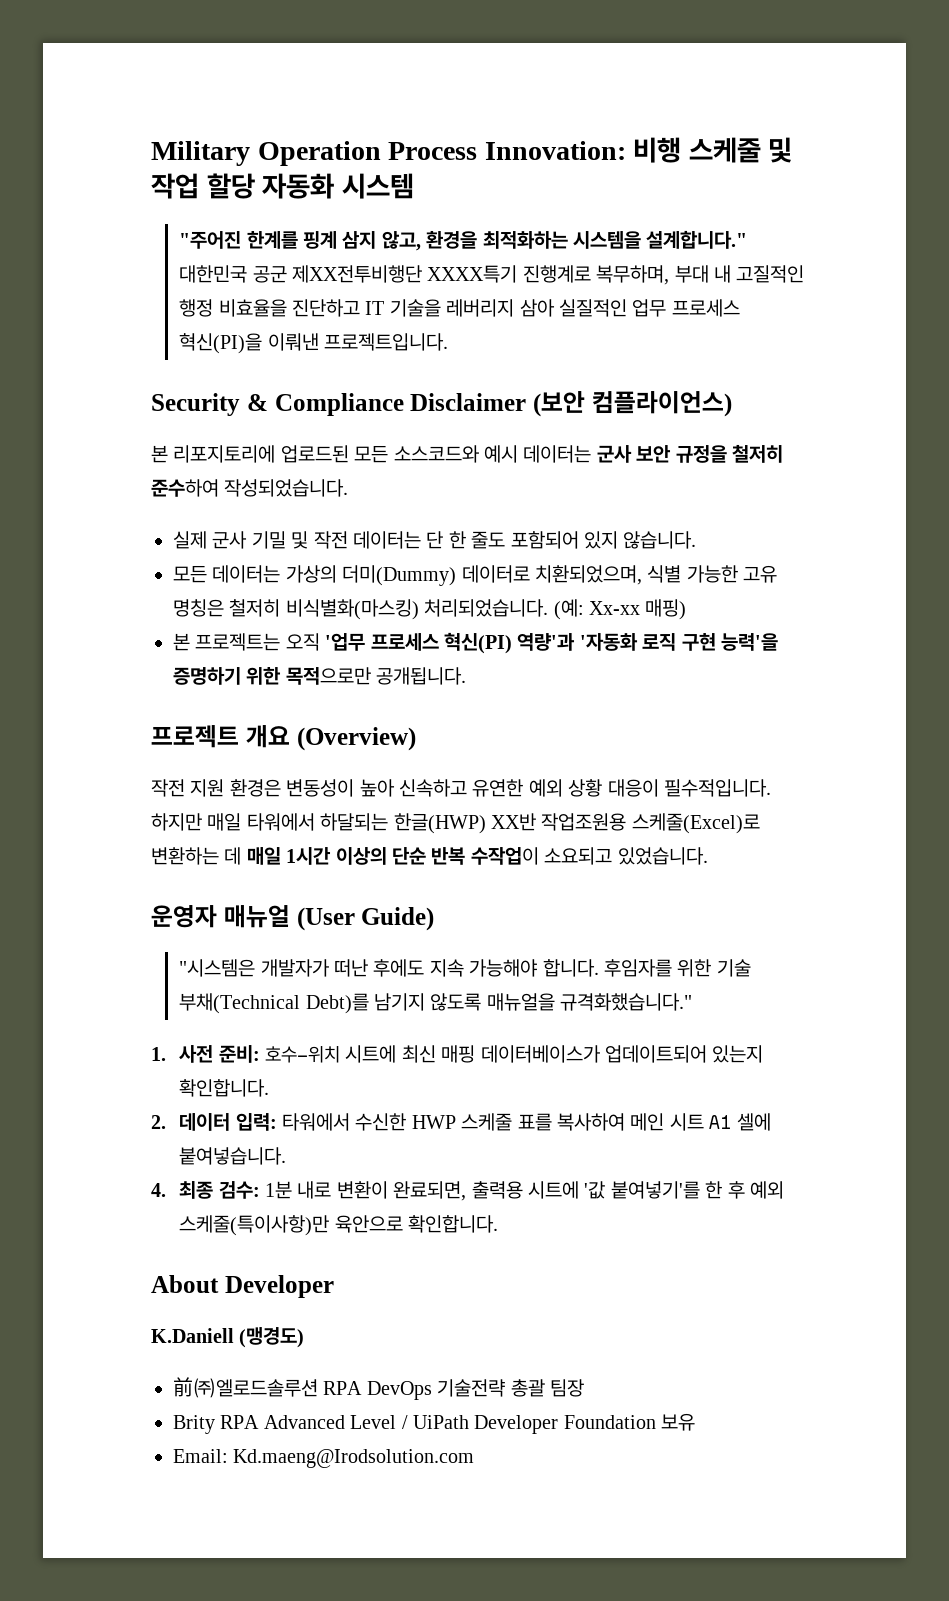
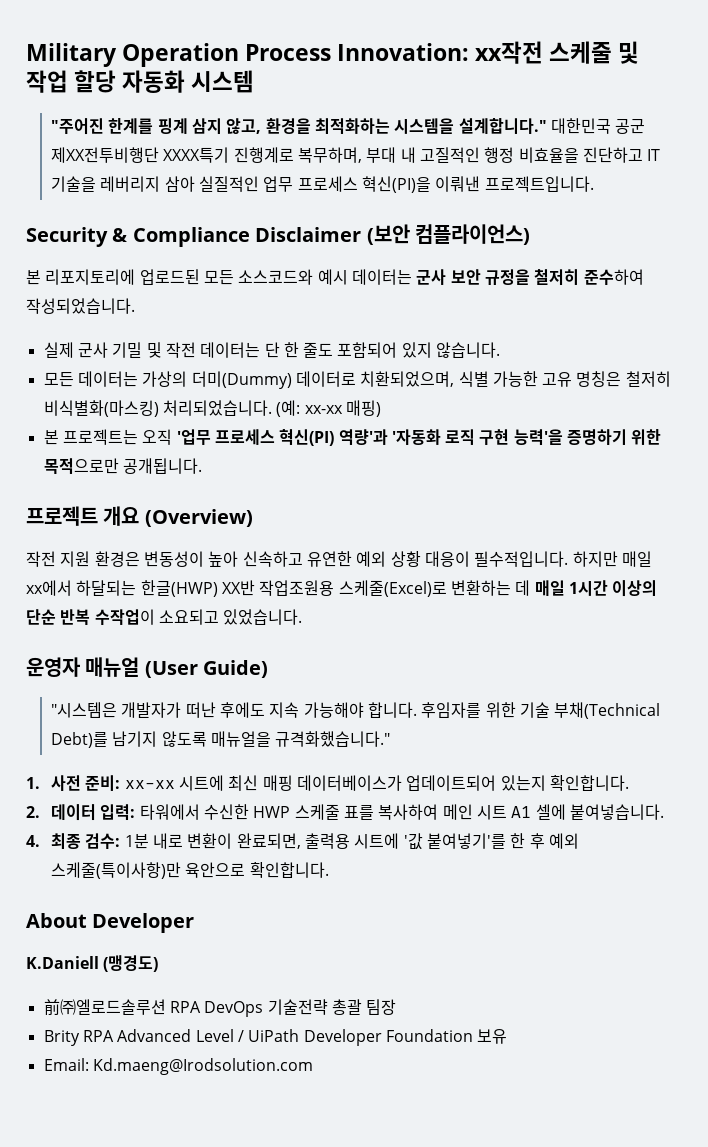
- Military Operation Process Innovation: 비행 스케줄 및 작업 할당 자동화 시스템
+ Military Operation Process Innovation: xx작전 스케줄 및 작업 할당 자동화 시스템
- (예: Xx-xx 매핑)
+ (예: xx-xx 매핑)
- 하지만 매일 타워에서 하달되는 한글(HWP) XX반 작업조원용 스케줄(Excel)로 변환하는 데 매일 1시간 이상의 단순 반복 수작업이 소요되고 있었습니다.
+ 하지만 매일 xx에서 하달되는 한글(HWP) XX반 작업조원용 스케줄(Excel)로 변환하는 데 매일 1시간 이상의 단순 반복 수작업이 소요되고 있었습니다.
- 1. 사전 준비: 호수-위치 시트에 최신 매핑 데이터베이스가 업데이트되어 있는지 확인합니다.
+ 1. 사전 준비: xx-xx 시트에 최신 매핑 데이터베이스가 업데이트되어 있는지 확인합니다.

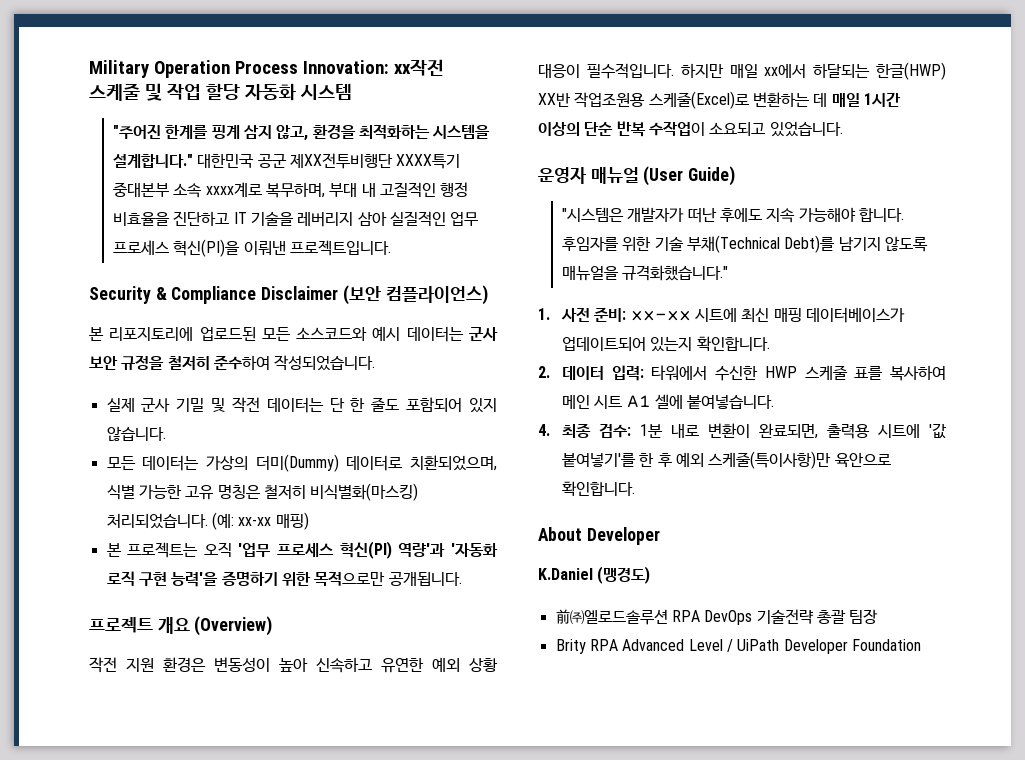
- 대한민국 공군 제XX전투비행단 XXXX특기 진행계로 복무하며, 부대 내 고질적인 행정 비효율을 진단하고 IT 기술을 레버리지 삼아 실질적인 업무 프로세스 혁신(PI)을 이뤄낸 프로젝트입니다.
+ 대한민국 공군 제XX전투비행단 XXXX특기 중대본부 소속 xxxx계로 복무하며, 부대 내 고질적인 행정 비효율을 진단하고 IT 기술을 레버리지 삼아 실질적인 업무 프로세스 혁신(PI)을 이뤄낸 프로젝트입니다.
- K.Daniell (맹경도)
+ K.Daniel (맹경도)
- Brity RPA Advanced Level / UiPath Developer Foundation 보유
- Email: Kd.maeng@Irodsolution.com
+ Brity RPA Advanced Level / UiPath Developer Foundation

